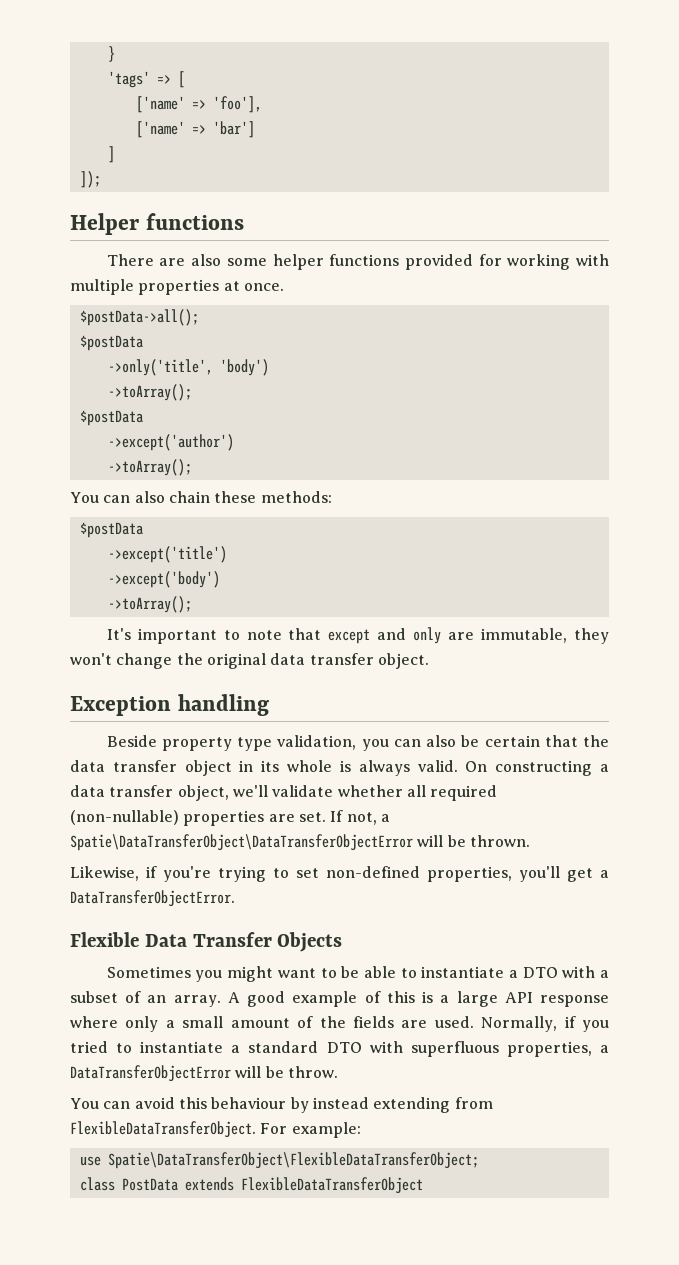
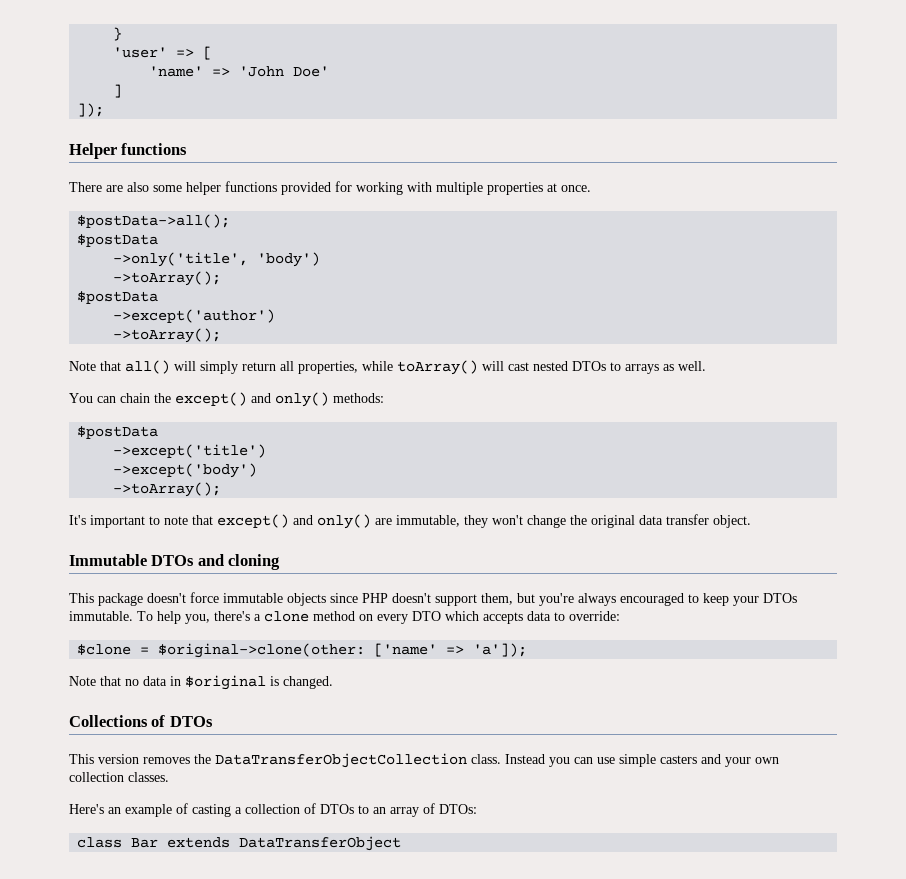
- 'tags' => [
+ 'user' => [
- ['name' => 'foo'],
- ['name' => 'bar']
+ 'name' => 'John Doe'
- You can also chain these methods:
+ Note that all() will simply return all properties, while toArray() will cast nested DTOs to arrays as well.
+ You can chain the except() and only() methods:
- It's important to note that except and only are immutable, they won't change the original data transfer object.
+ It's important to note that except() and only() are immutable, they won't change the original data transfer object.
- Exception handling
- Beside property type validation, you can also be certain that the data transfer object in its whole is always valid. On constructing a data transfer object, we'll validate whether all required (non-nullable) properties are set. If not, a Spatie\DataTransferObject\DataTransferObjectError will be thrown.
- Likewise, if you're trying to set non-defined properties, you'll get a DataTransferObjectError.
- Flexible Data Transfer Objects
- Sometimes you might want to be able to instantiate a DTO with a subset of an array. A good example of this is a large API response where only a small amount of the fields are used. Normally, if you tried to instantiate a standard DTO with superfluous properties, a DataTransferObjectError will be throw.
- You can avoid this behaviour by instead extending from FlexibleDataTransferObject. For example:
- use Spatie\DataTransferObject\FlexibleDataTransferObject;
- class PostData extends FlexibleDataTransferObject
+ Immutable DTOs and cloning
+ This package doesn't force immutable objects since PHP doesn't support them, but you're always encouraged to keep your DTOs immutable. To help you, there's a clone method on every DTO which accepts data to override:
+ $clone = $original->clone(other: ['name' => 'a']);
+ Note that no data in $original is changed.
+ Collections of DTOs
+ This version removes the DataTransferObjectCollection class. Instead you can use simple casters and your own collection classes.
+ Here's an example of casting a collection of DTOs to an array of DTOs:
+ class Bar extends DataTransferObject

